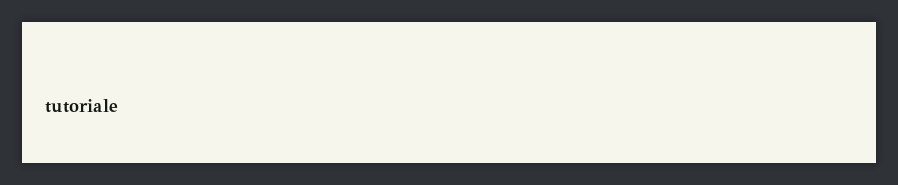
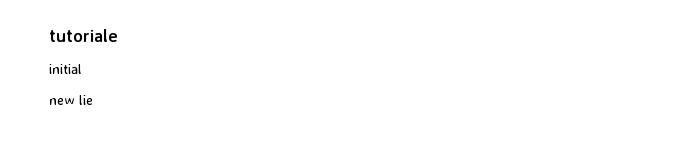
+ initial
+ new lie

